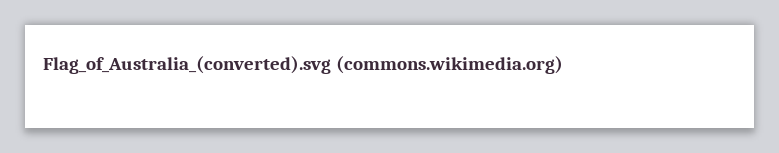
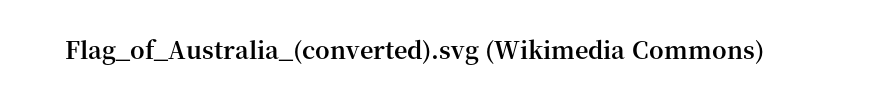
- Flag_of_Australia_(converted).svg (commons.wikimedia.org)
+ Flag_of_Australia_(converted).svg (Wikimedia Commons)

